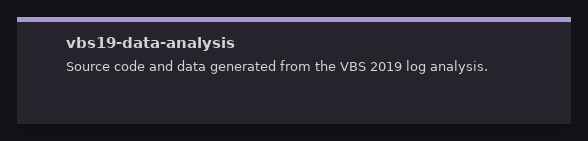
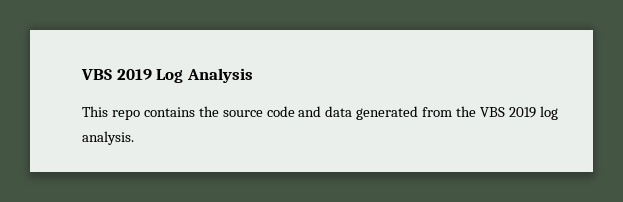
- vbs19-data-analysis
- Source code and data generated from the VBS 2019 log analysis.
+ VBS 2019 Log Analysis
+ This repo contains the source code and data generated from the VBS 2019 log analysis.

